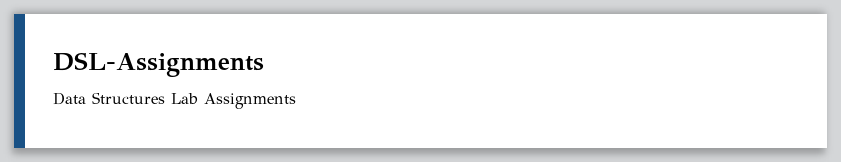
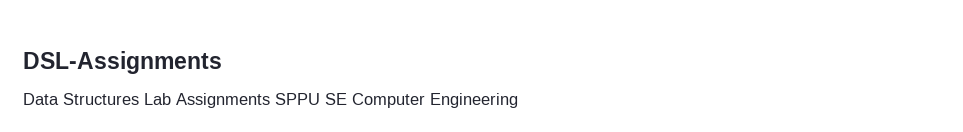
- Data Structures Lab Assignments
+ Data Structures Lab Assignments SPPU SE Computer Engineering

